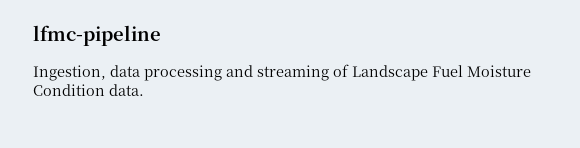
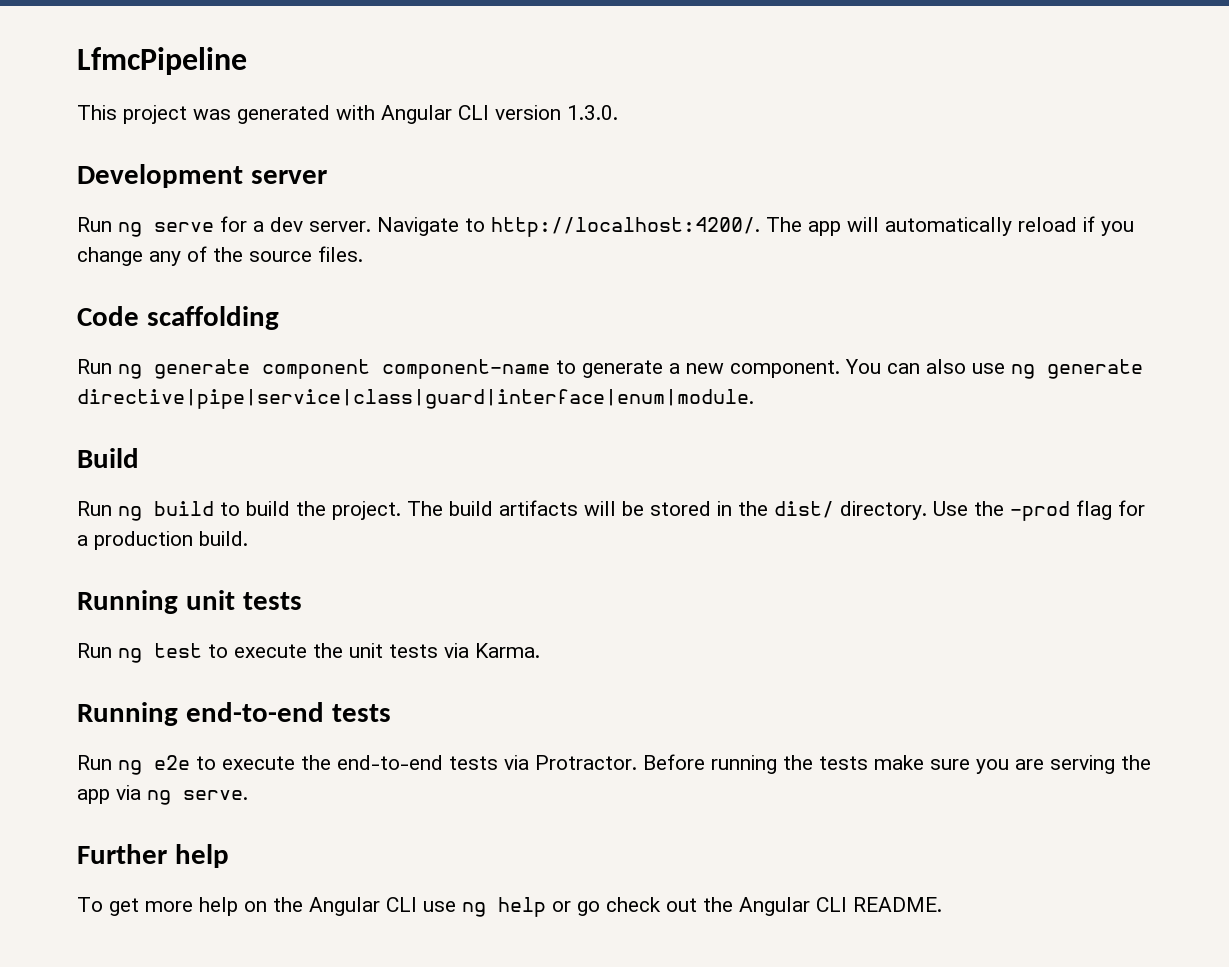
- lfmc-pipeline
- Ingestion, data processing and streaming of Landscape Fuel Moisture Condition data.
+ LfmcPipeline
+ This project was generated with Angular CLI version 1.3.0.
+ Development server
+ Run ng serve for a dev server. Navigate to http://localhost:4200/. The app will automatically reload if you change any of the source files.
+ Code scaffolding
+ Run ng generate component component-name to generate a new component. You can also use ng generate directive|pipe|service|class|guard|interface|enum|module.
+ Build
+ Run ng build to build the project. The build artifacts will be stored in the dist/ directory. Use the -prod flag for a production build.
+ Running unit tests
+ Run ng test to execute the unit tests via Karma.
+ Running end-to-end tests
+ Run ng e2e to execute the end-to-end tests via Protractor. Before running the tests make sure you are serving the app via ng serve.
+ Further help
+ To get more help on the Angular CLI use ng help or go check out the Angular CLI README.

